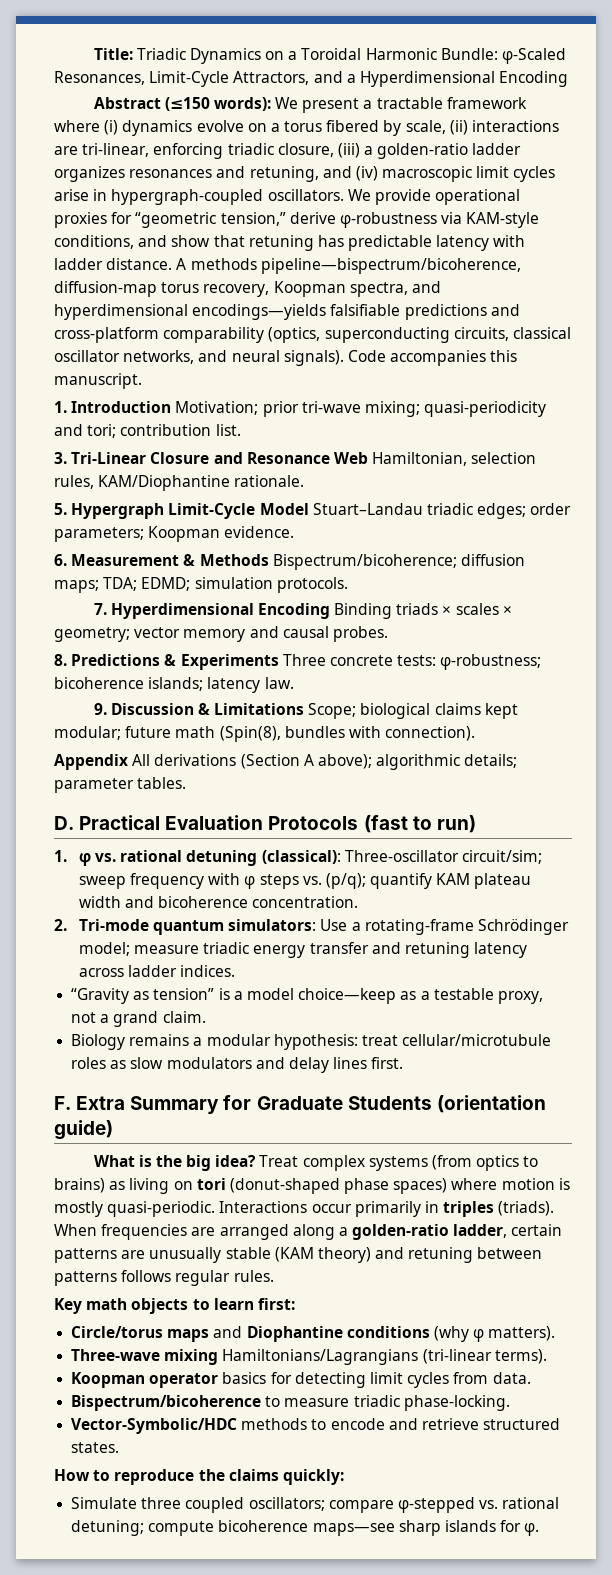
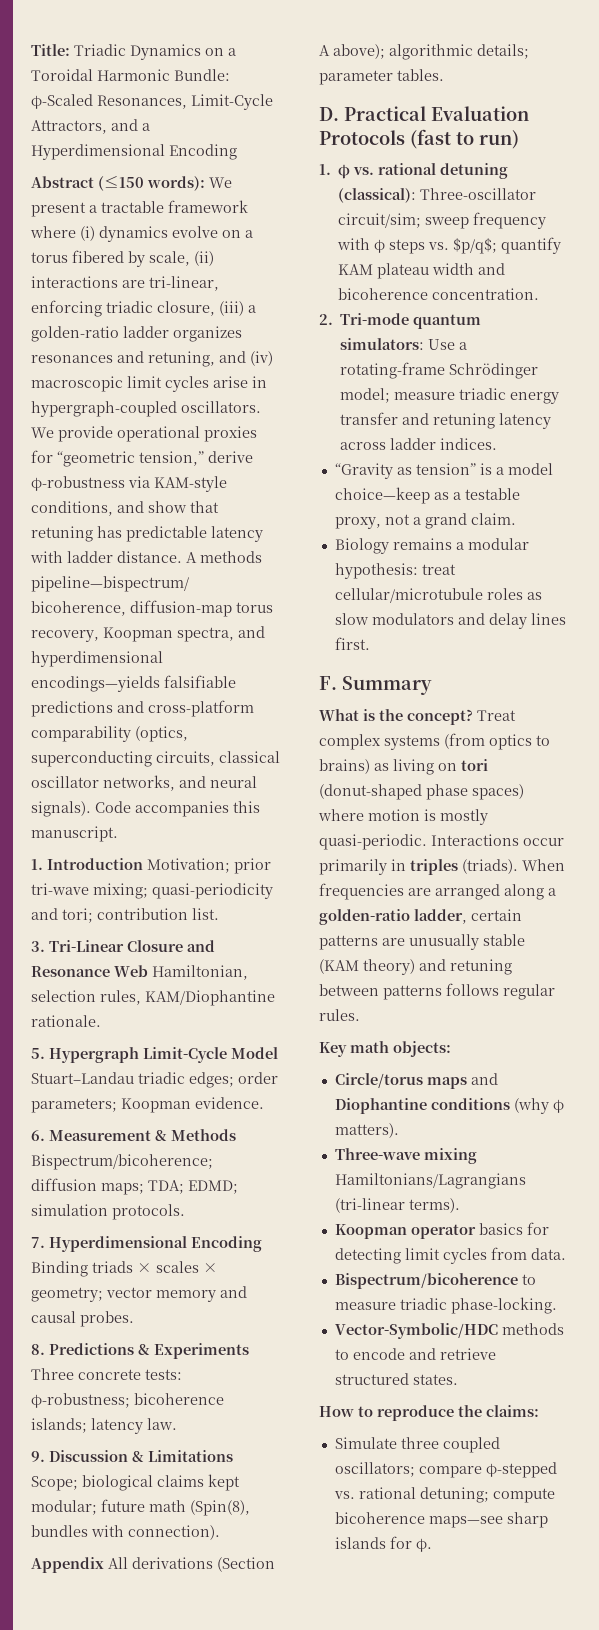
- 1. φ vs. rational detuning (classical): Three-oscillator circuit/sim; sweep frequency with φ steps vs. (p/q); quantify KAM plateau width and bicoherence concentration.
+ 1. φ vs. rational detuning (classical): Three-oscillator circuit/sim; sweep frequency with φ steps vs. $p/q$; quantify KAM plateau width and bicoherence concentration.
- F. Extra Summary for Graduate Students (orientation guide)
+ F. Summary
- What is the big idea?
+ What is the concept?
- Key math objects to learn first:
+ Key math objects:
- How to reproduce the claims quickly:
+ How to reproduce the claims:

